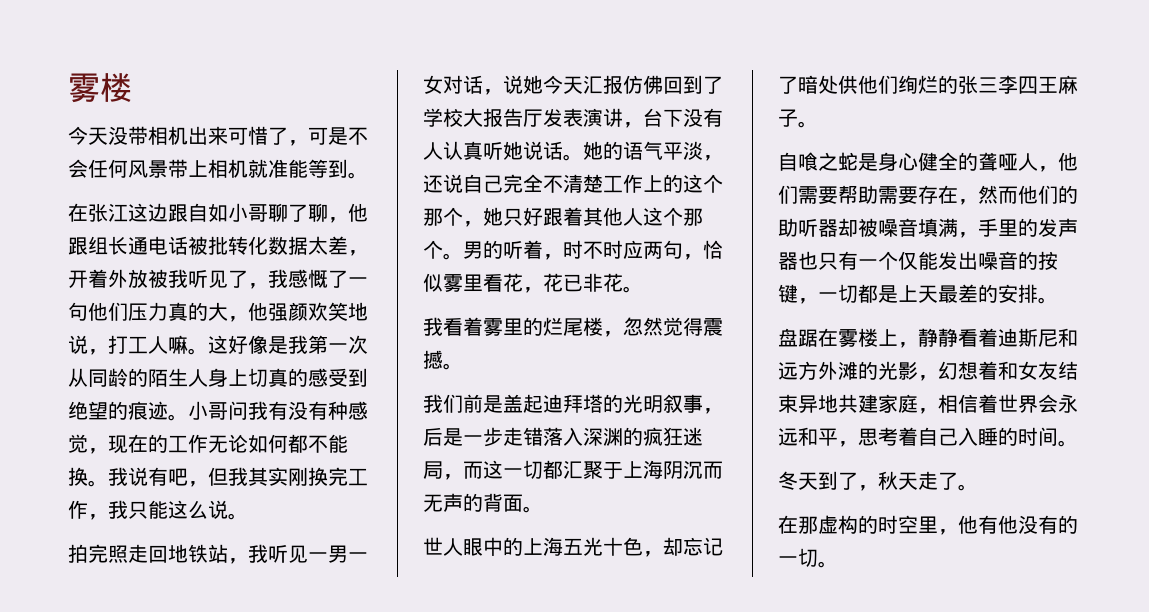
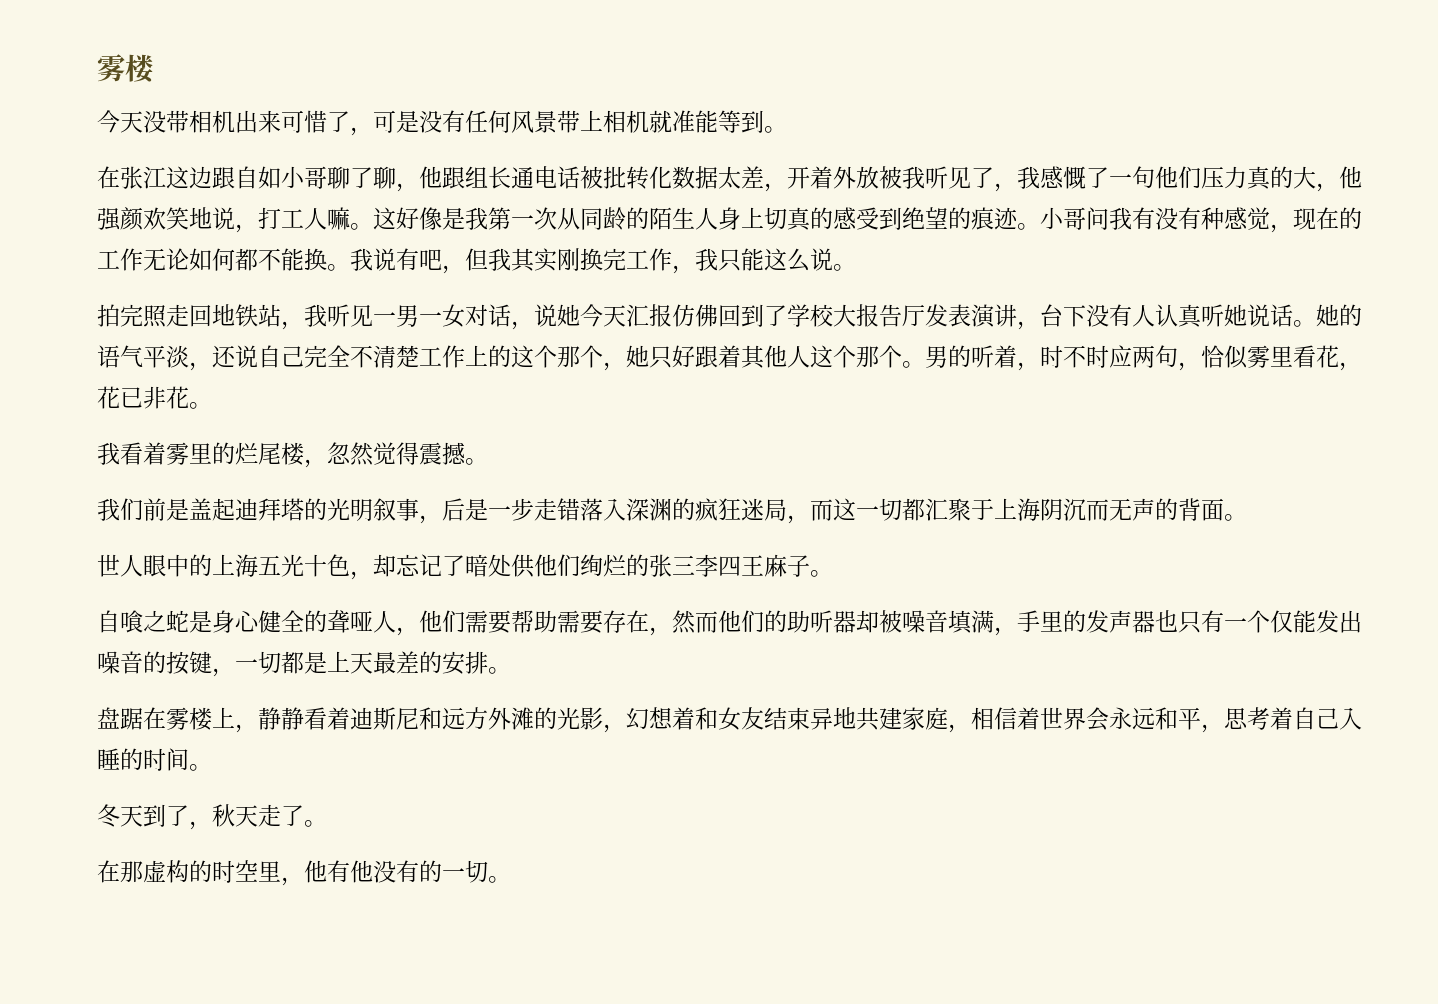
- 今天没带相机出来可惜了，可是不会任何风景带上相机就准能等到。
+ 今天没带相机出来可惜了，可是没有任何风景带上相机就准能等到。

